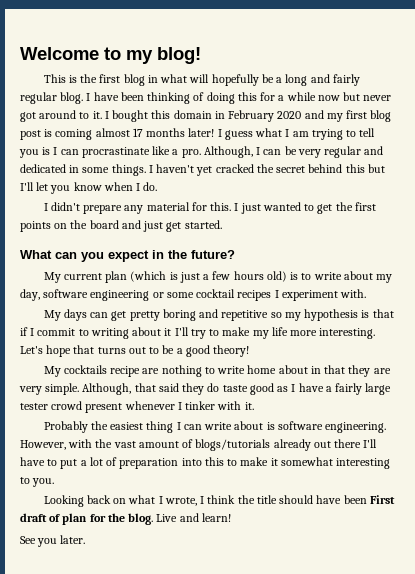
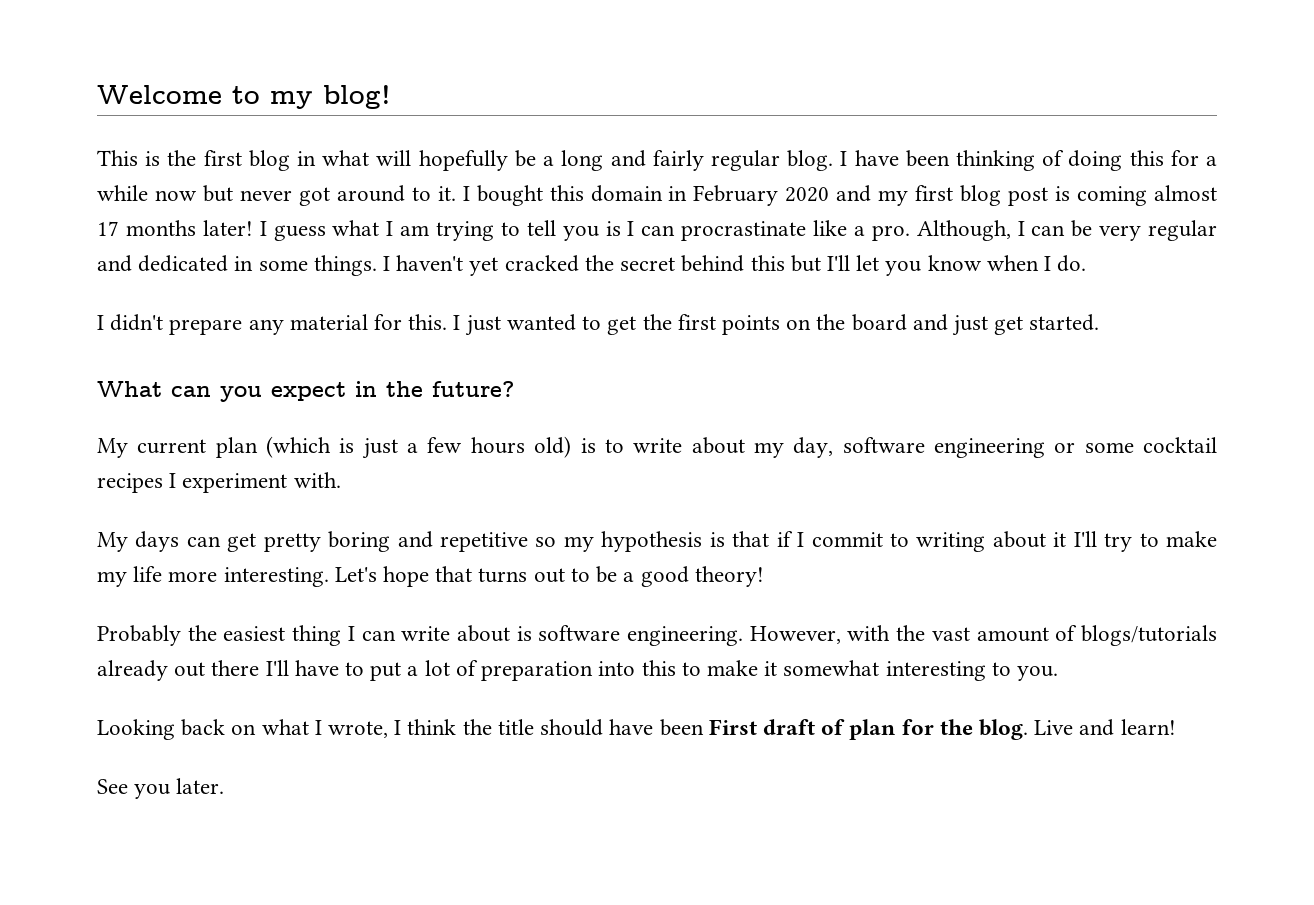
- My cocktails recipe are nothing to write home about in that they are very simple. Although, that said they do taste good as I have a fairly large tester crowd present whenever I tinker with it.

